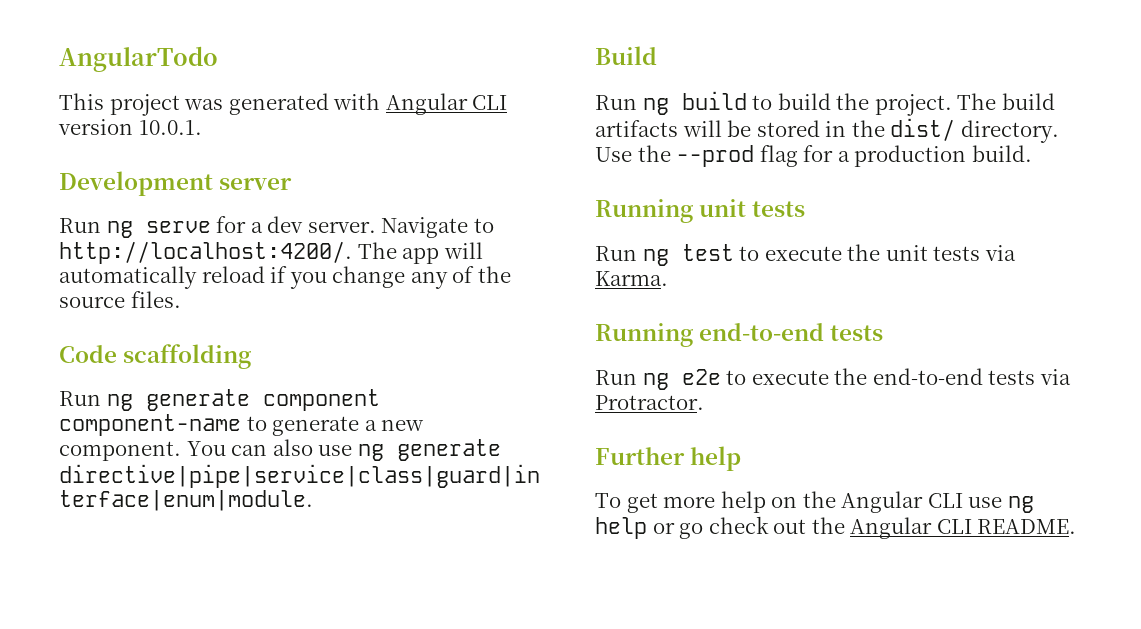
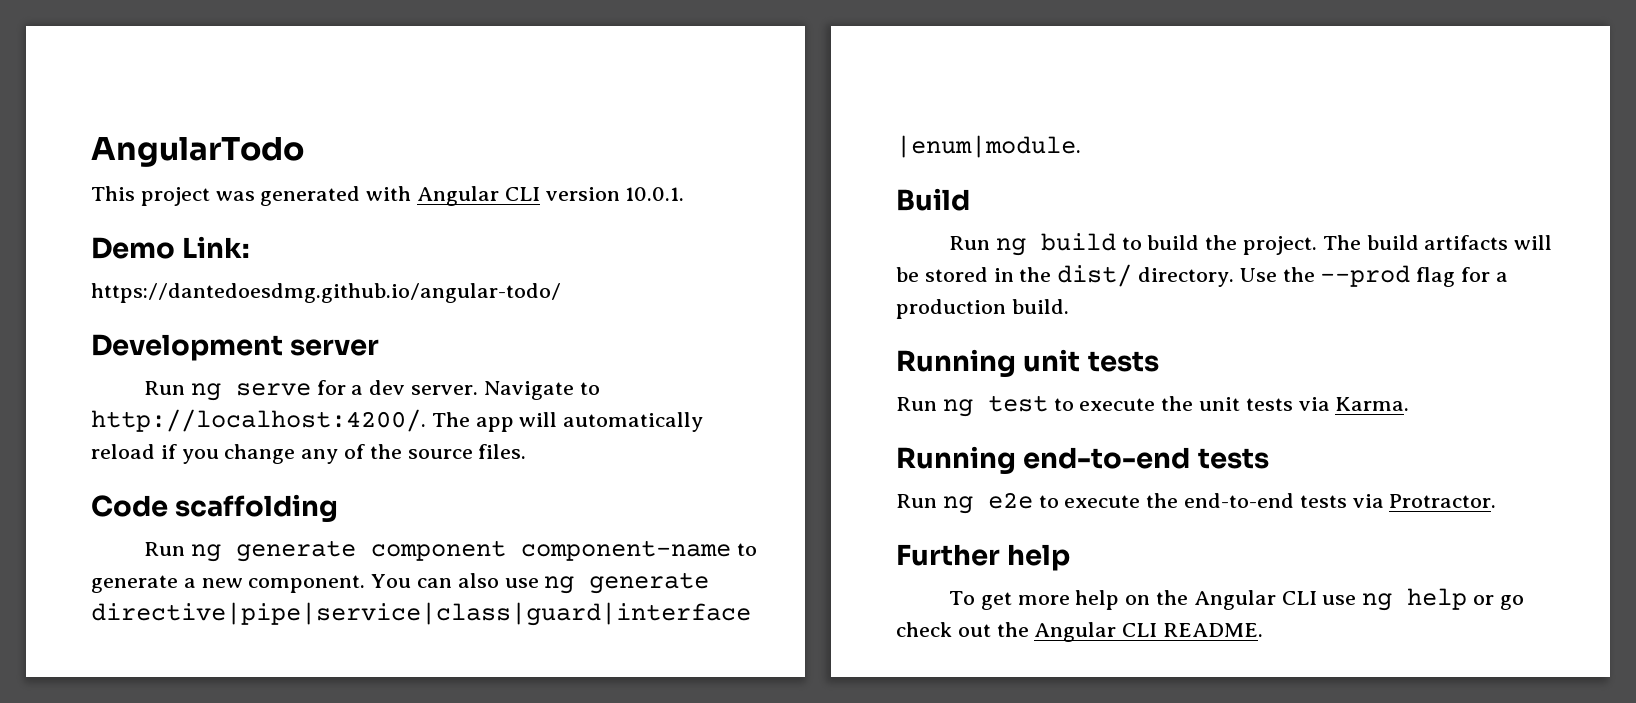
+ Demo Link:
+ https://dantedoesdmg.github.io/angular-todo/

